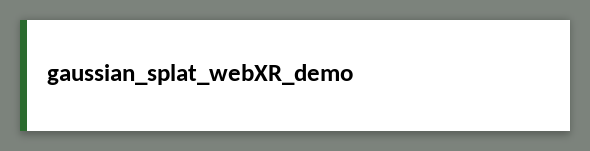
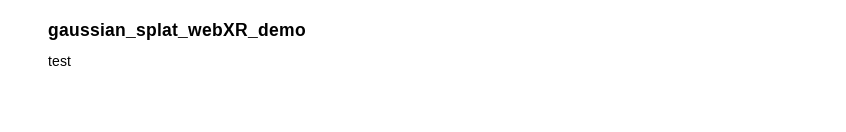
+ test

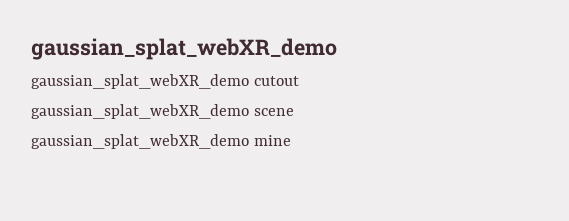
- test
+ gaussian_splat_webXR_demo cutout
+ gaussian_splat_webXR_demo scene
+ gaussian_splat_webXR_demo mine

